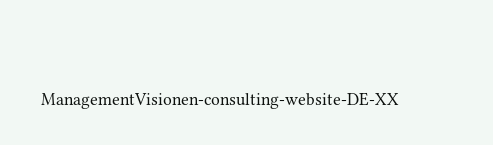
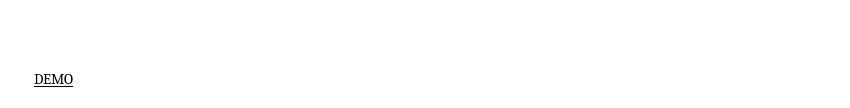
- ManagementVisionen-consulting-website-DE-XX
+ DEMO

